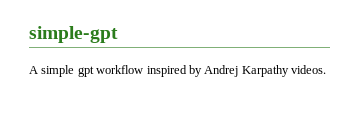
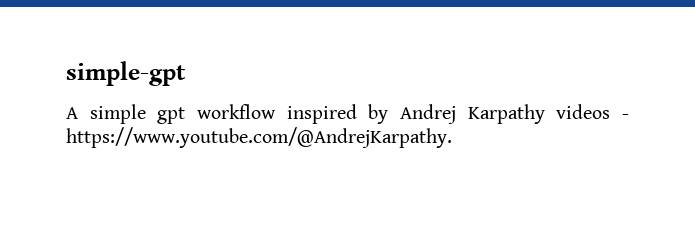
- A simple gpt workflow inspired by Andrej Karpathy videos.
+ A simple gpt workflow inspired by Andrej Karpathy videos - https://www.youtube.com/@AndrejKarpathy.

